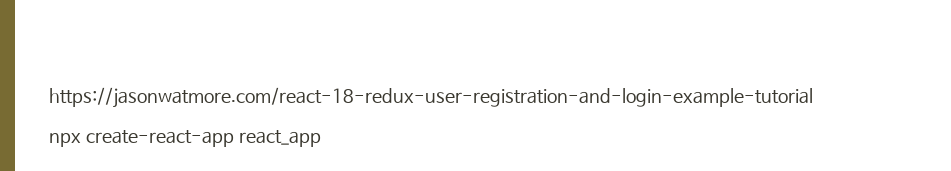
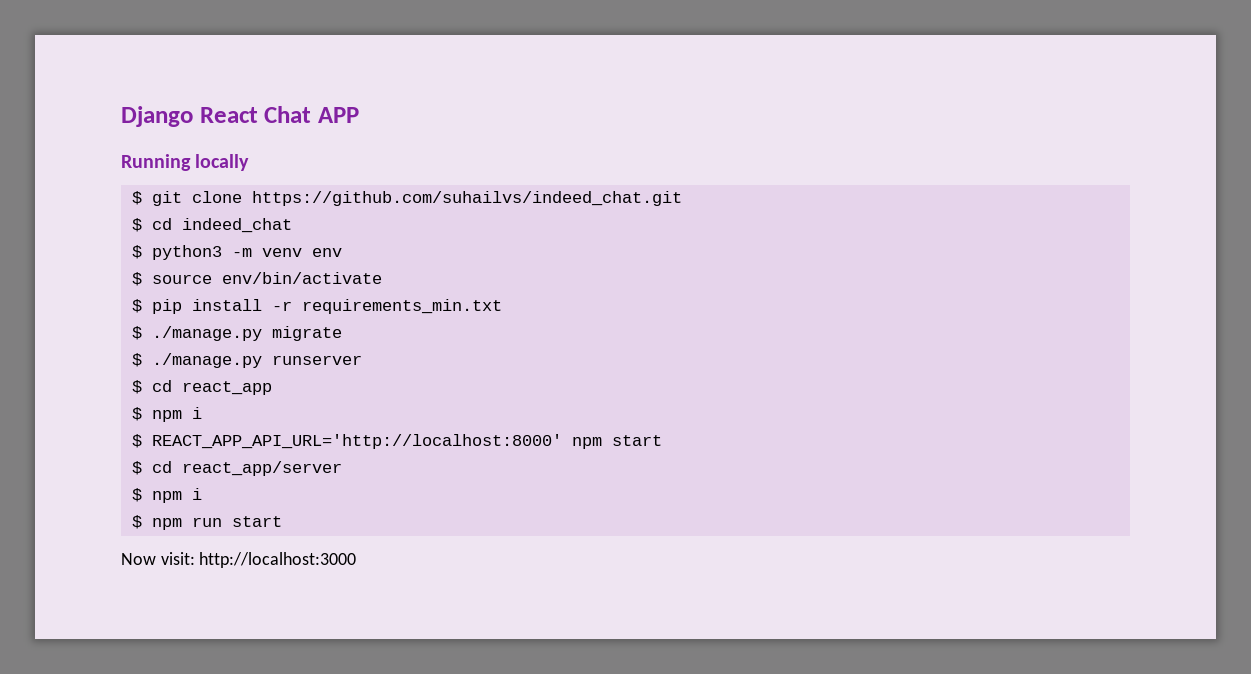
- https://jasonwatmore.com/react-18-redux-user-registration-and-login-example-tutorial
- npx create-react-app react_app
+ Django React Chat APP
+ Running locally
+ $ git clone https://github.com/suhailvs/indeed_chat.git
+ $ cd indeed_chat
+ $ python3 -m venv env
+ $ source env/bin/activate
+ $ pip install -r requirements_min.txt
+ $ ./manage.py migrate
+ $ ./manage.py runserver
+ $ cd react_app
+ $ npm i
+ $ REACT_APP_API_URL='http://localhost:8000' npm start
+ $ cd react_app/server
+ $ npm i
+ $ npm run start
+ Now visit: http://localhost:3000

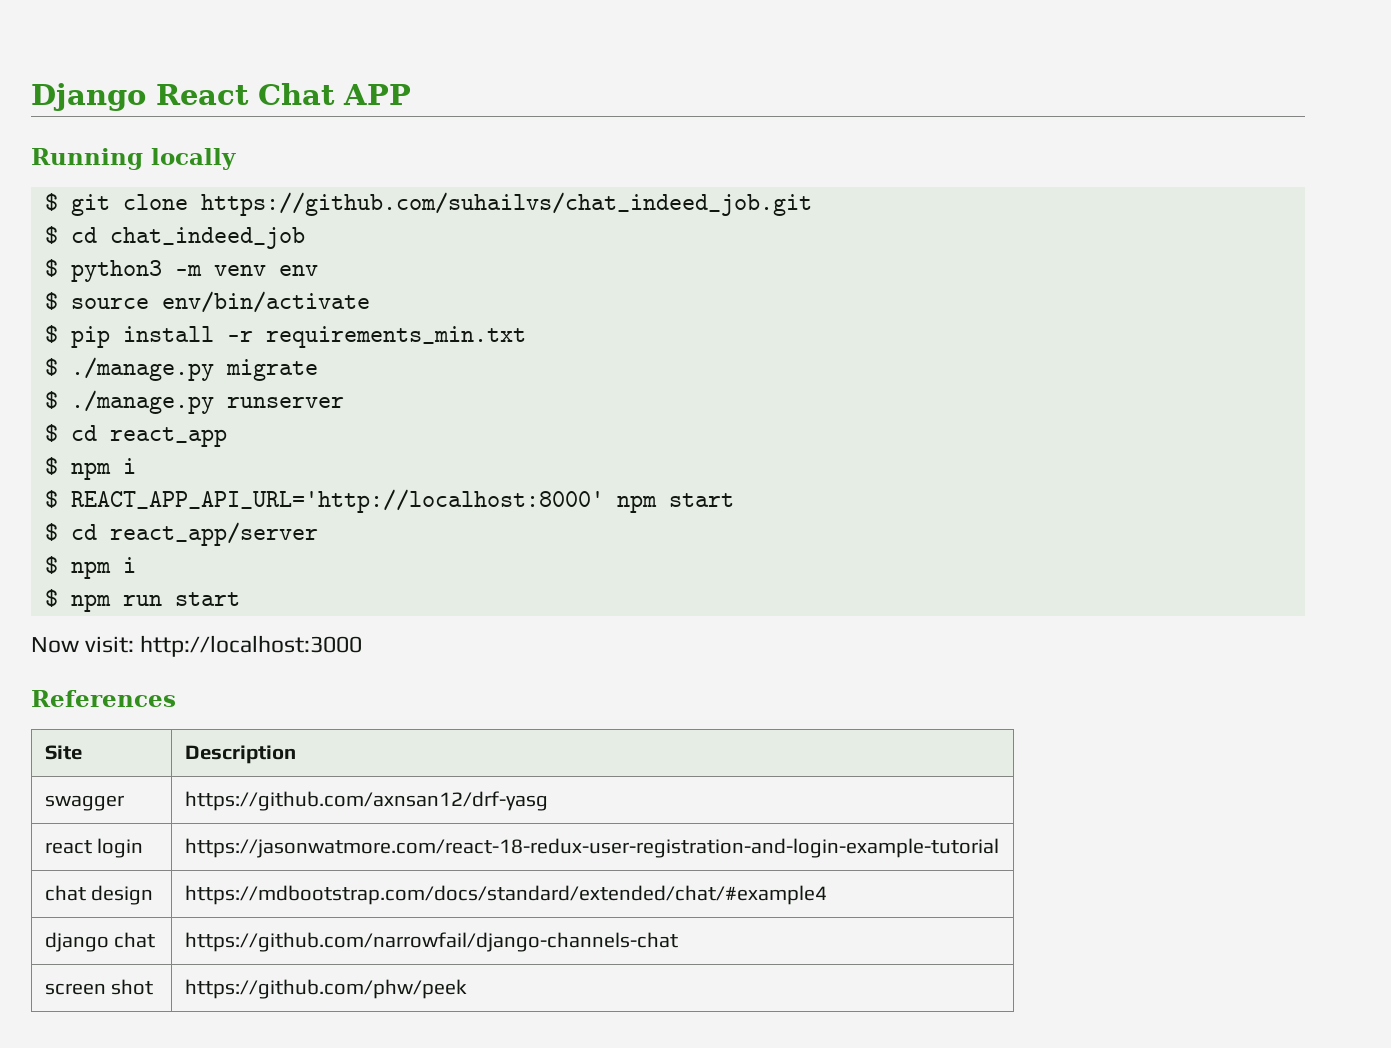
- $ git clone https://github.com/suhailvs/indeed_chat.git
- $ cd indeed_chat
+ $ git clone https://github.com/suhailvs/chat_indeed_job.git
+ $ cd chat_indeed_job
+ References
+ Site | Description
+ swagger | https://github.com/axnsan12/drf-yasg
+ react login | https://jasonwatmore.com/react-18-redux-user-registration-and-login-example-tutorial
+ chat design | https://mdbootstrap.com/docs/standard/extended/chat/#example4
+ django chat | https://github.com/narrowfail/django-channels-chat
+ screen shot | https://github.com/phw/peek

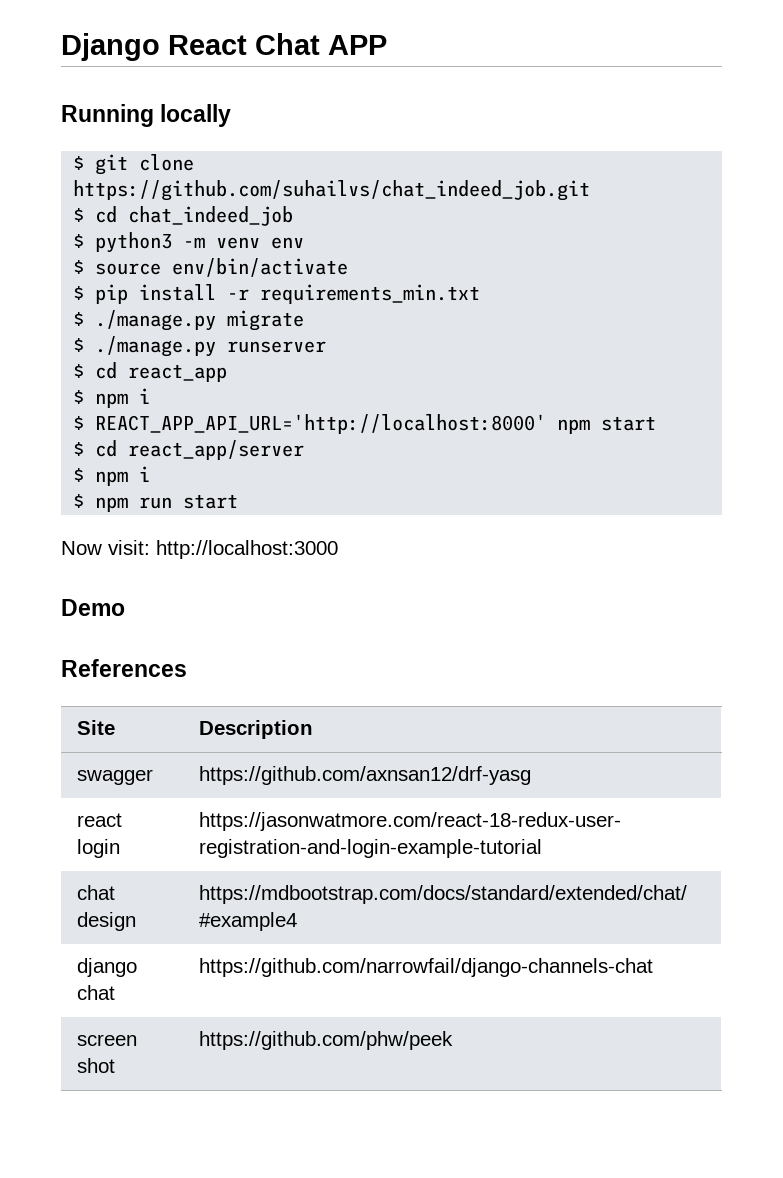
+ Demo

